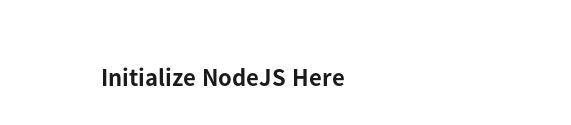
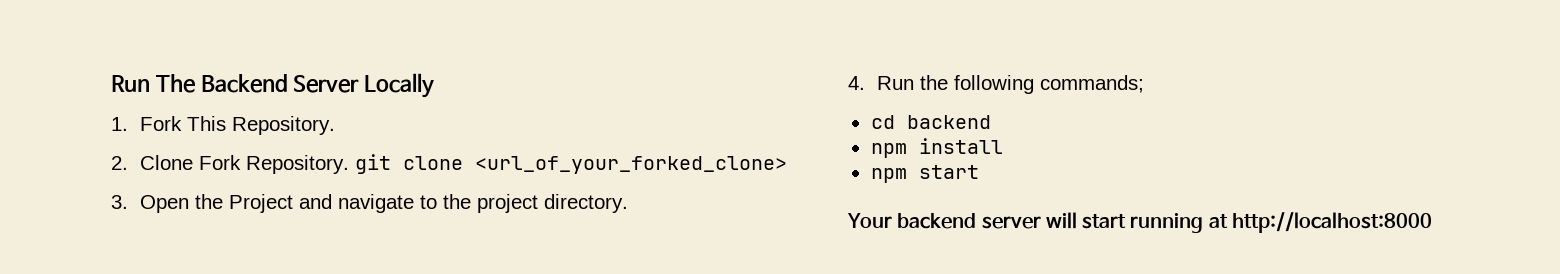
- Initialize NodeJS Here
+ Run The Backend Server Locally
+ 1. Fork This Repository.
+ 2. Clone Fork Repository. git clone <url_of_your_forked_clone>
+ 3. Open the Project and navigate to the project directory.
+ 4. Run the following commands;
+ cd backend
+ npm install
+ npm start
+ Your backend server will start running at http://localhost:8000

